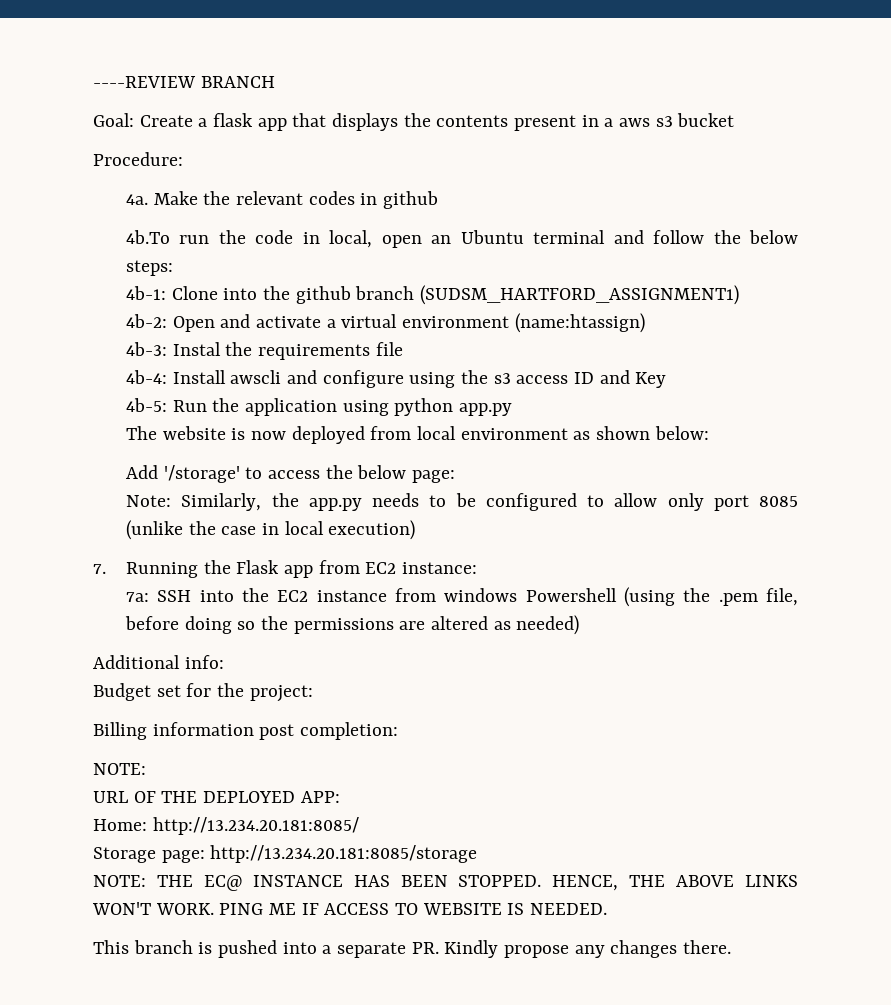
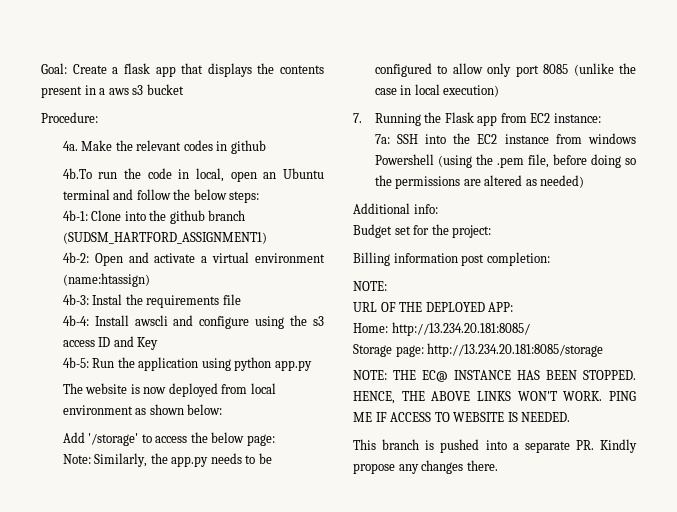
- ----REVIEW BRANCH

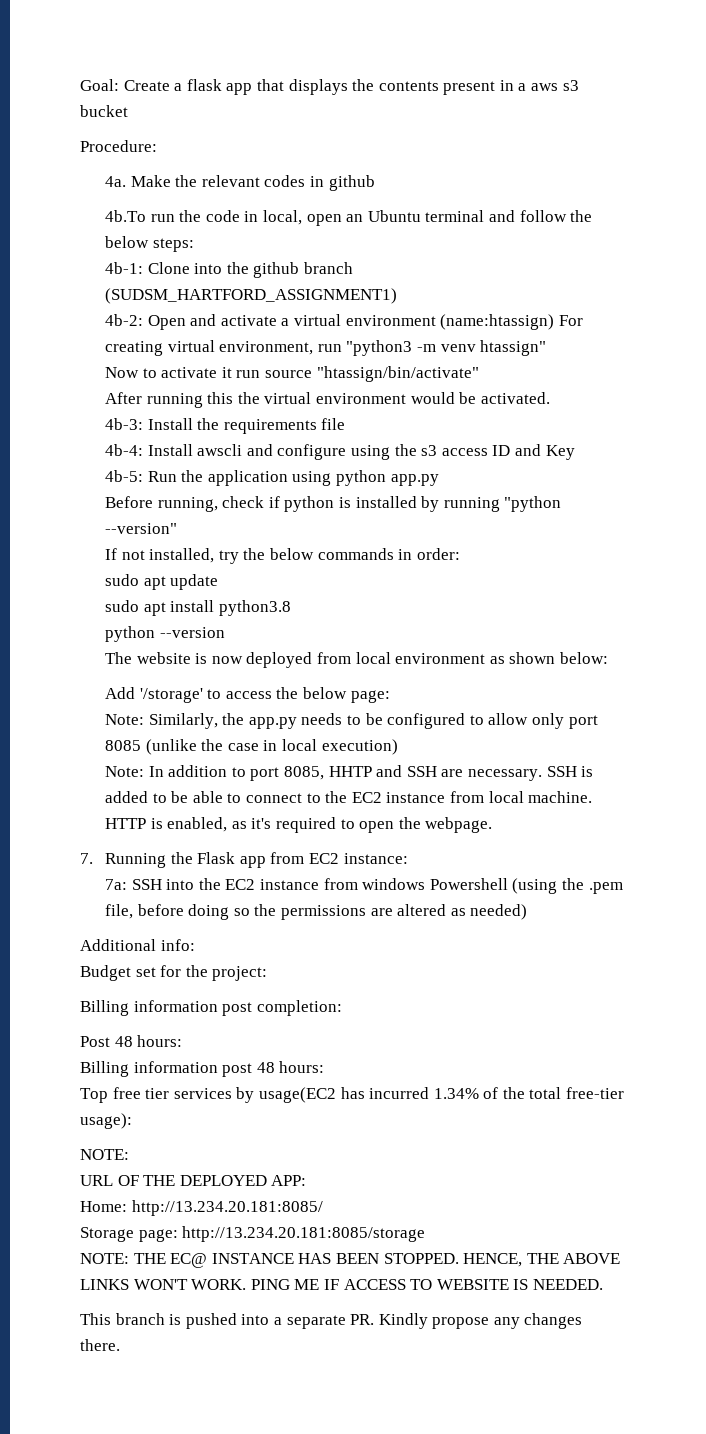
- 4b-2: Open and activate a virtual environment (name:htassign)
+ 4b-2: Open and activate a virtual environment (name:htassign) For creating virtual environment, run "python3 -m venv htassign"
+ Now to activate it run source "htassign/bin/activate"
+ After running this the virtual environment would be activated.
- 4b-3: Instal the requirements file
+ 4b-3: Install the requirements file
+ Before running, check if python is installed by running "python --version"
+ If not installed, try the below commands in order:
+ sudo apt update
+ sudo apt install python3.8
+ python --version
+ Note: In addition to port 8085, HHTP and SSH are necessary. SSH is added to be able to connect to the EC2 instance from local machine. HTTP is enabled, as it's required to open the webpage.
+ Post 48 hours:
+ Billing information post 48 hours:
+ Top free tier services by usage(EC2 has incurred 1.34% of the total free-tier usage):

